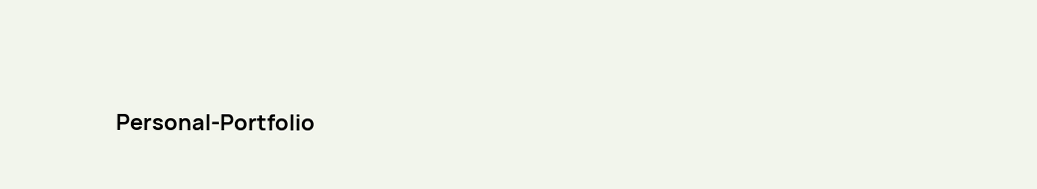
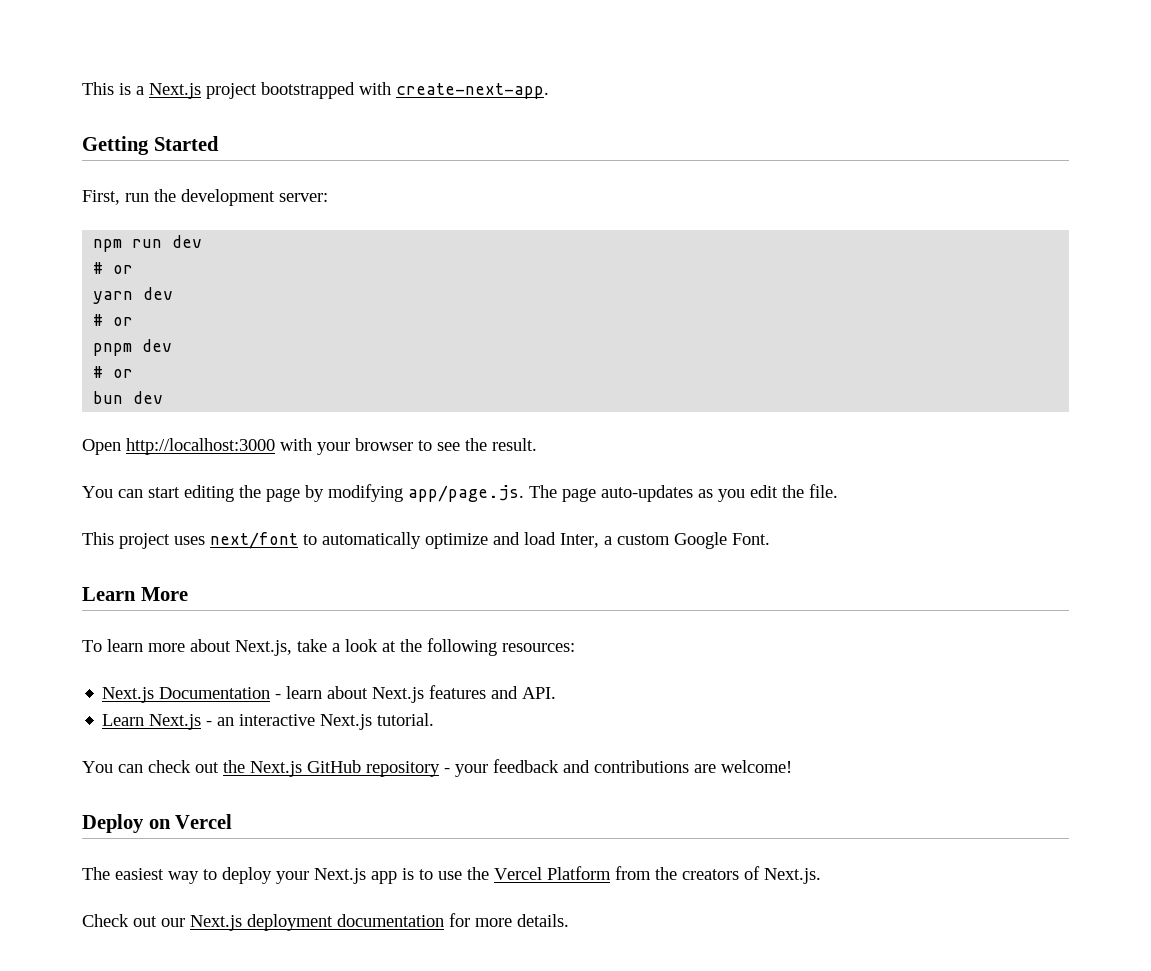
- Personal-Portfolio
+ This is a Next.js project bootstrapped with create-next-app.
+ Getting Started
+ First, run the development server:
+ npm run dev
+ # or
+ yarn dev
+ # or
+ pnpm dev
+ # or
+ bun dev
+ Open http://localhost:3000 with your browser to see the result.
+ You can start editing the page by modifying app/page.js. The page auto-updates as you edit the file.
+ This project uses next/font to automatically optimize and load Inter, a custom Google Font.
+ Learn More
+ To learn more about Next.js, take a look at the following resources:
+ Next.js Documentation - learn about Next.js features and API.
+ Learn Next.js - an interactive Next.js tutorial.
+ You can check out the Next.js GitHub repository - your feedback and contributions are welcome!
+ Deploy on Vercel
+ The easiest way to deploy your Next.js app is to use the Vercel Platform from the creators of Next.js.
+ Check out our Next.js deployment documentation for more details.

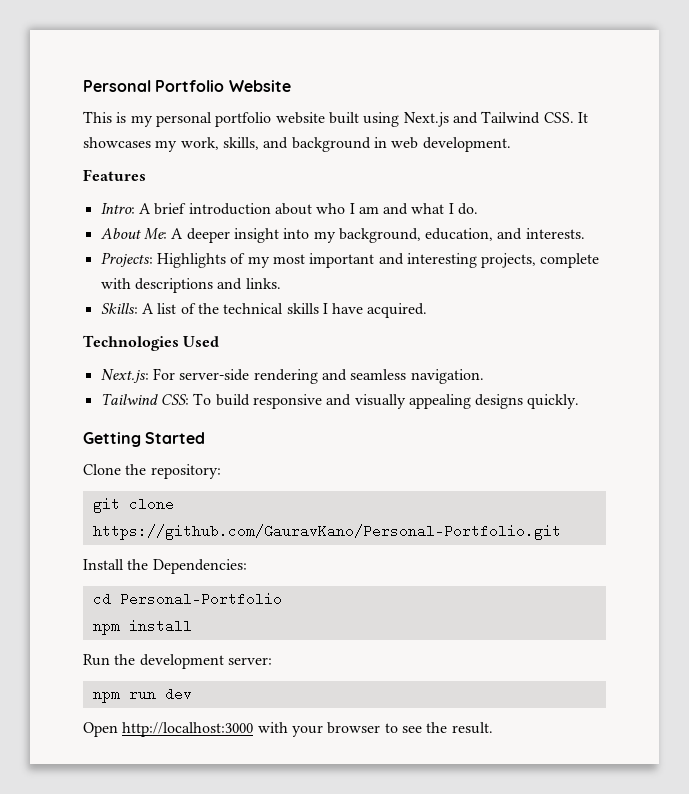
- This is a Next.js project bootstrapped with create-next-app.
+ Personal Portfolio Website
+ This is my personal portfolio website built using Next.js and Tailwind CSS. It showcases my work, skills, and background in web development.
+ Features
+ Intro: A brief introduction about who I am and what I do.
+ About Me: A deeper insight into my background, education, and interests.
+ Projects: Highlights of my most important and interesting projects, complete with descriptions and links.
+ Skills: A list of the technical skills I have acquired.
+ Technologies Used
+ Next.js: For server-side rendering and seamless navigation.
+ Tailwind CSS: To build responsive and visually appealing designs quickly.
  Getting Started
- First, run the development server:
+ Clone the repository:
+ git clone https://github.com/GauravKano/Personal-Portfolio.git
+ Install the Dependencies:
+ cd Personal-Portfolio
+ npm install
+ Run the development server:
  npm run dev
- # or
- yarn dev
- # or
- pnpm dev
- # or
- bun dev
- You can start editing the page by modifying app/page.js. The page auto-updates as you edit the file.
- This project uses next/font to automatically optimize and load Inter, a custom Google Font.
- Learn More
- To learn more about Next.js, take a look at the following resources:
- Next.js Documentation - learn about Next.js features and API.
- Learn Next.js - an interactive Next.js tutorial.
- You can check out the Next.js GitHub repository - your feedback and contributions are welcome!
- Deploy on Vercel
- The easiest way to deploy your Next.js app is to use the Vercel Platform from the creators of Next.js.
- Check out our Next.js deployment documentation for more details.

